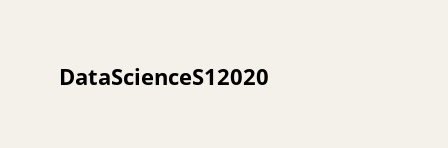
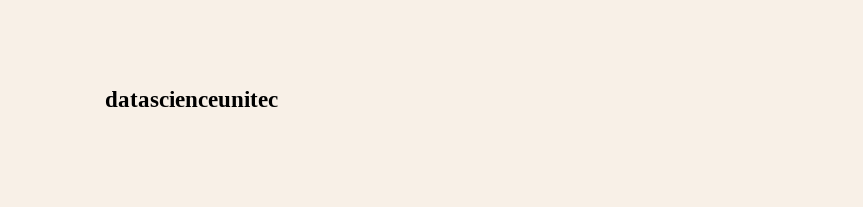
- DataScienceS12020
+ datascienceunitec

